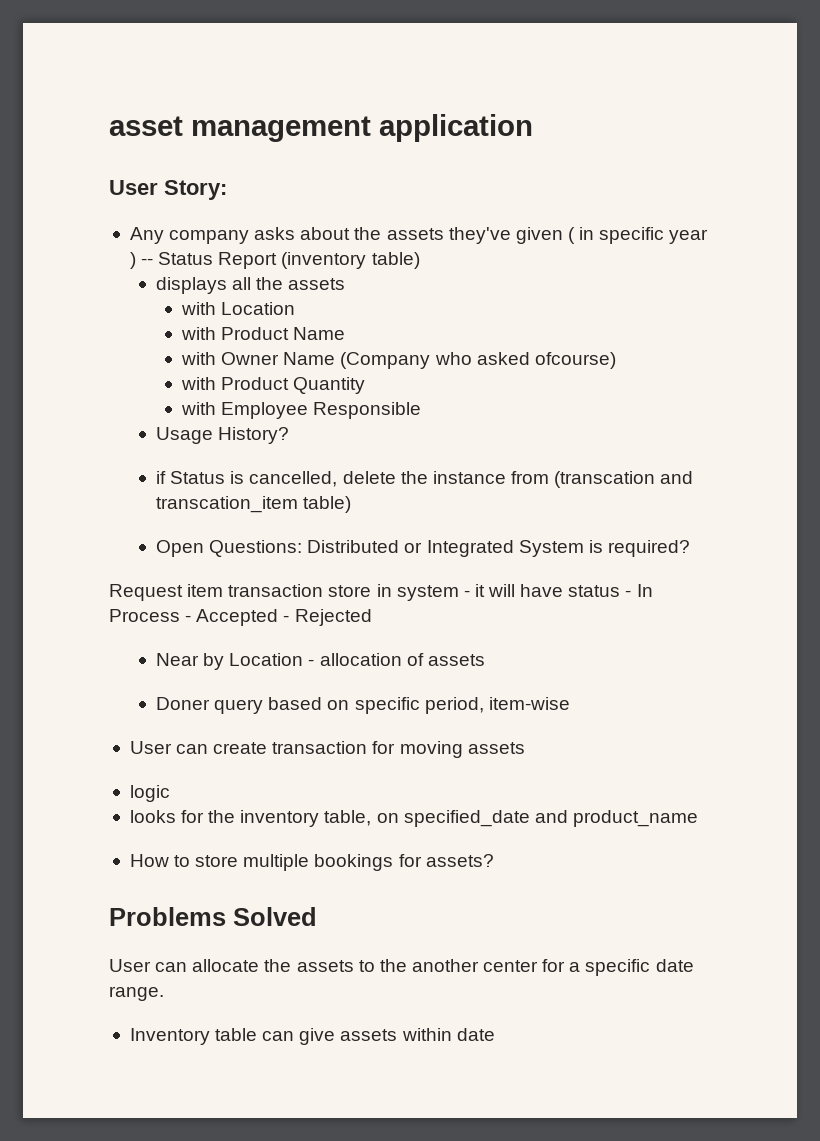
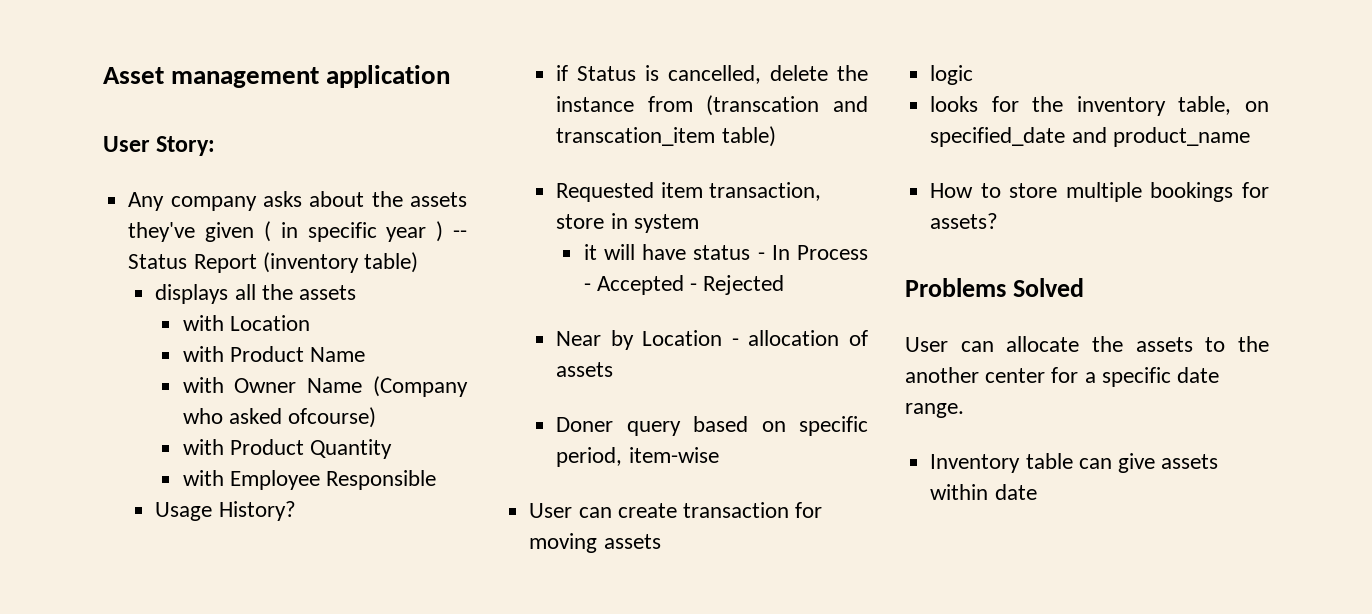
- asset management application
+ Asset management application
- Open Questions: Distributed or Integrated System is required?
- Request item transaction store in system - it will have status - In Process - Accepted - Rejected
+ Requested item transaction, store in system
+ it will have status - In Process - Accepted - Rejected

